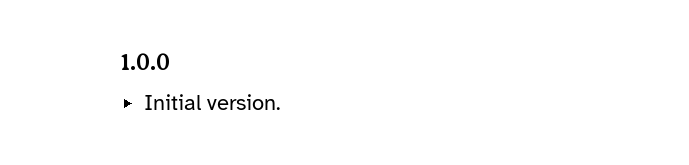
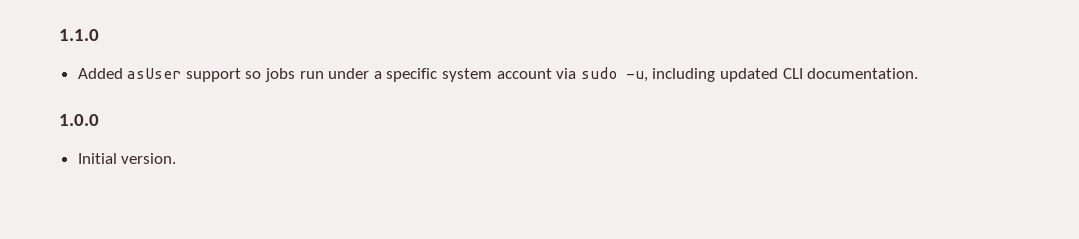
+ 1.1.0
+ Added asUser support so jobs run under a specific system account via sudo -u, including updated CLI documentation.

